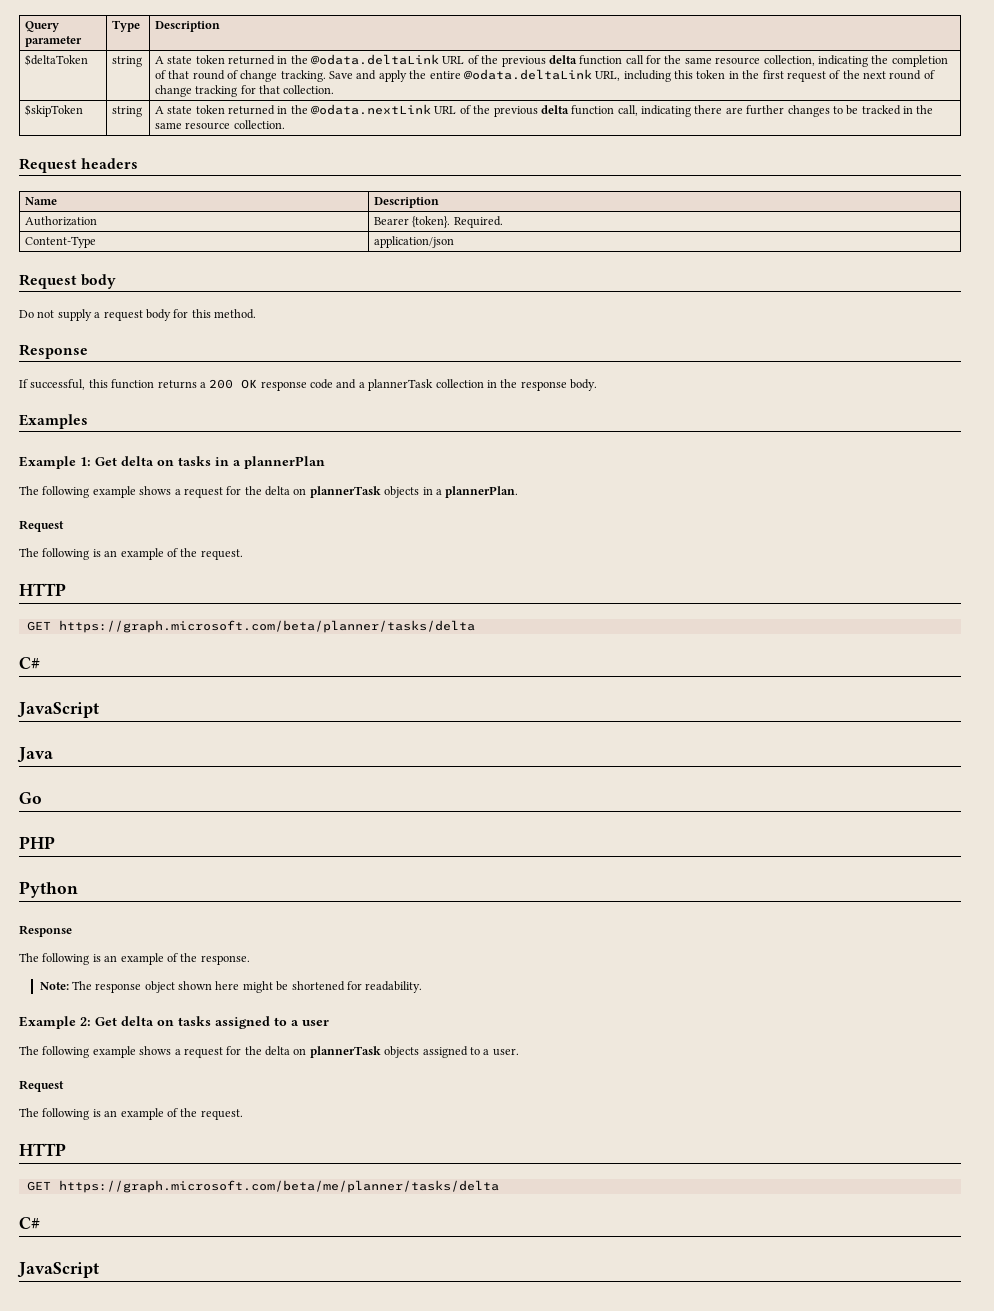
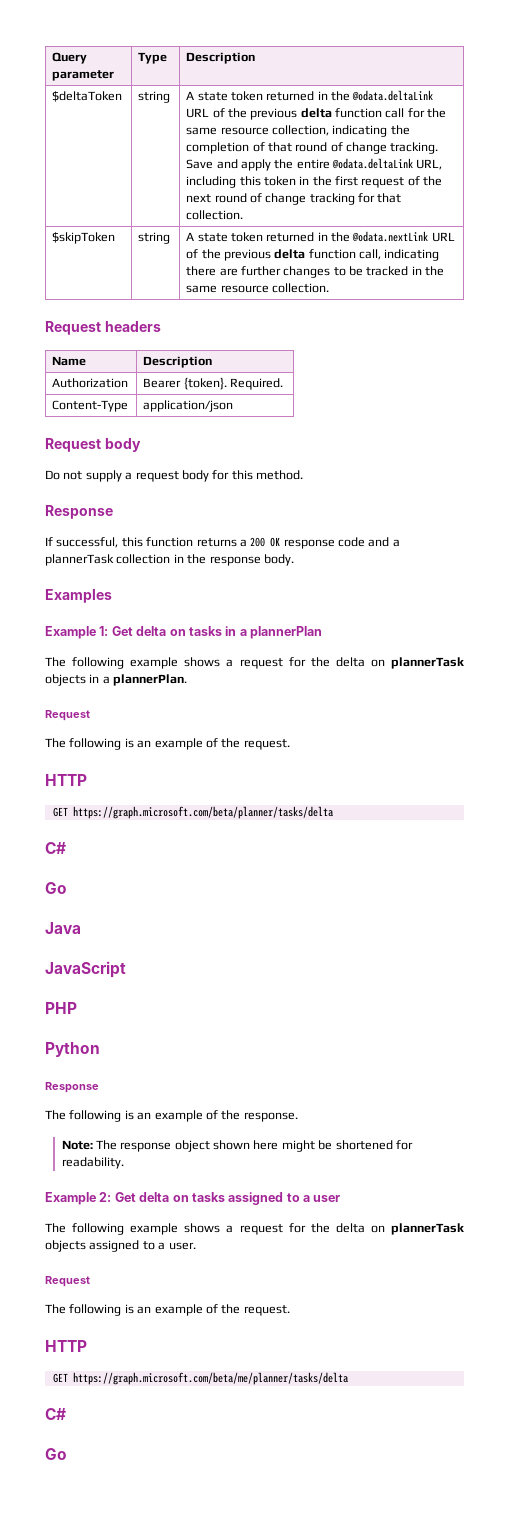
  GET https://graph.microsoft.com/beta/planner/tasks/delta
  C#
- JavaScript
+ Go
- Go
+ JavaScript
  GET https://graph.microsoft.com/beta/me/planner/tasks/delta
  C#
- JavaScript
+ Go

